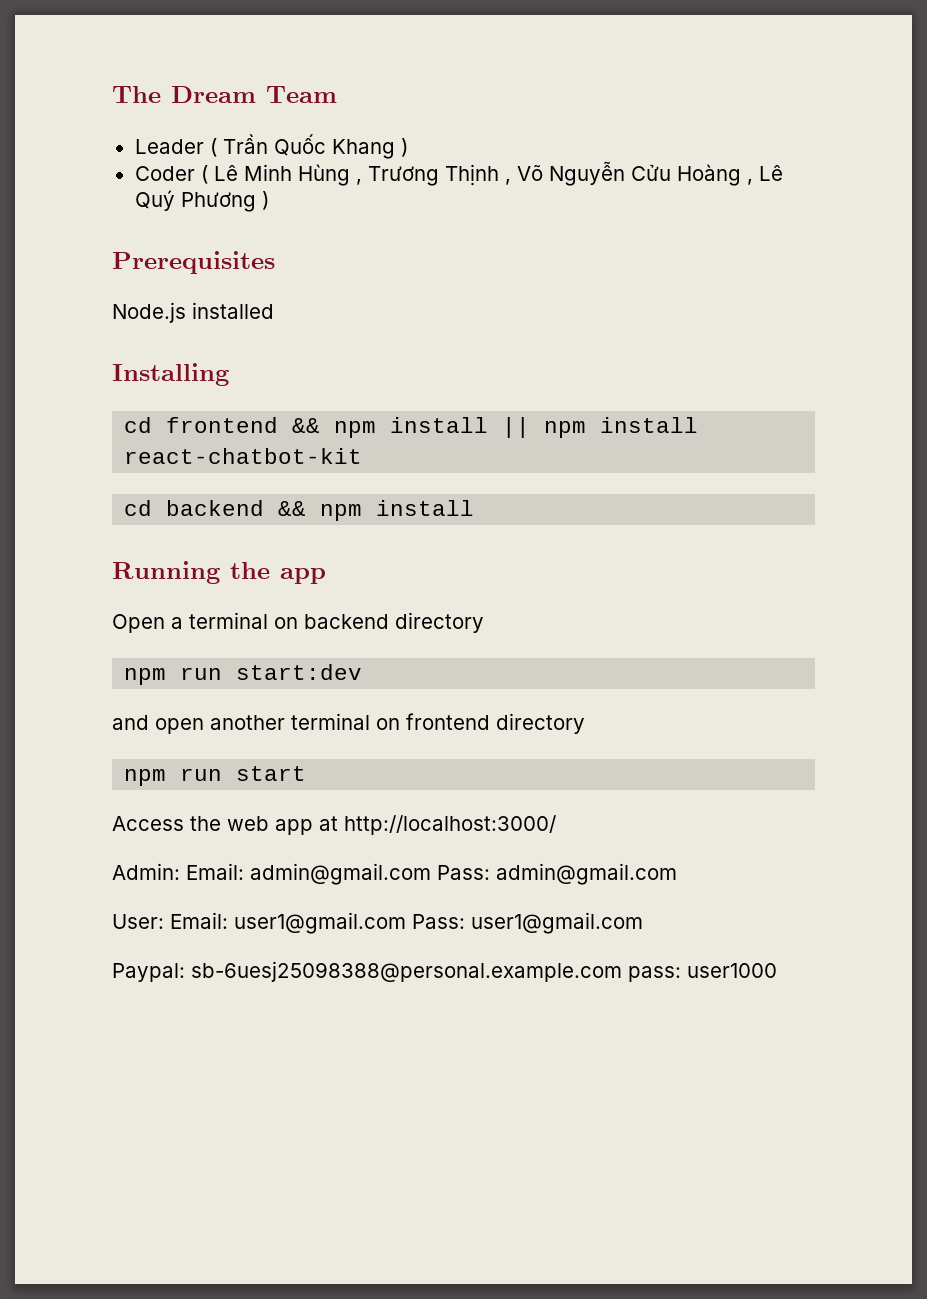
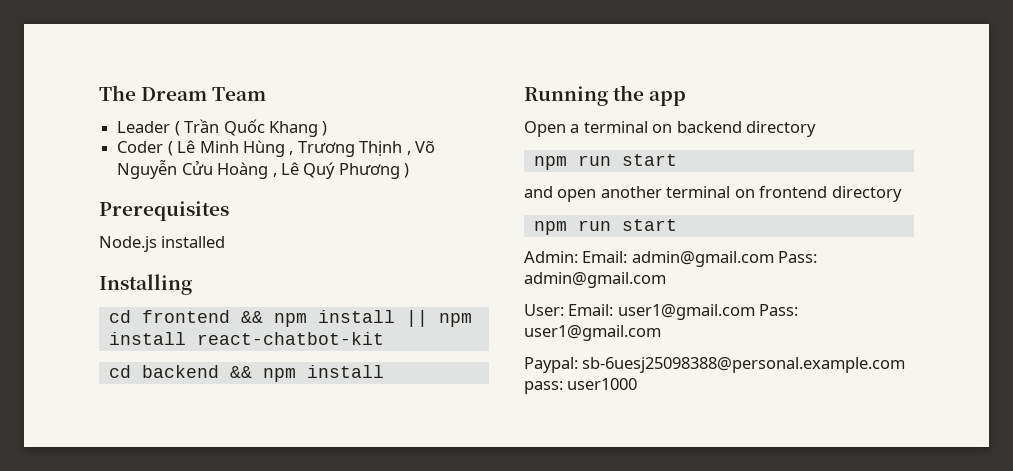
  Open a terminal on backend directory
- npm run start:dev
+ npm run start
- Access the web app at http://localhost:3000/

